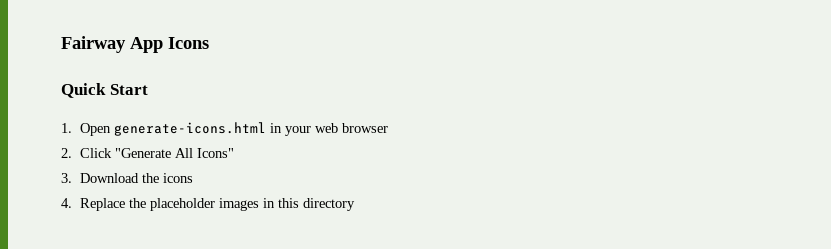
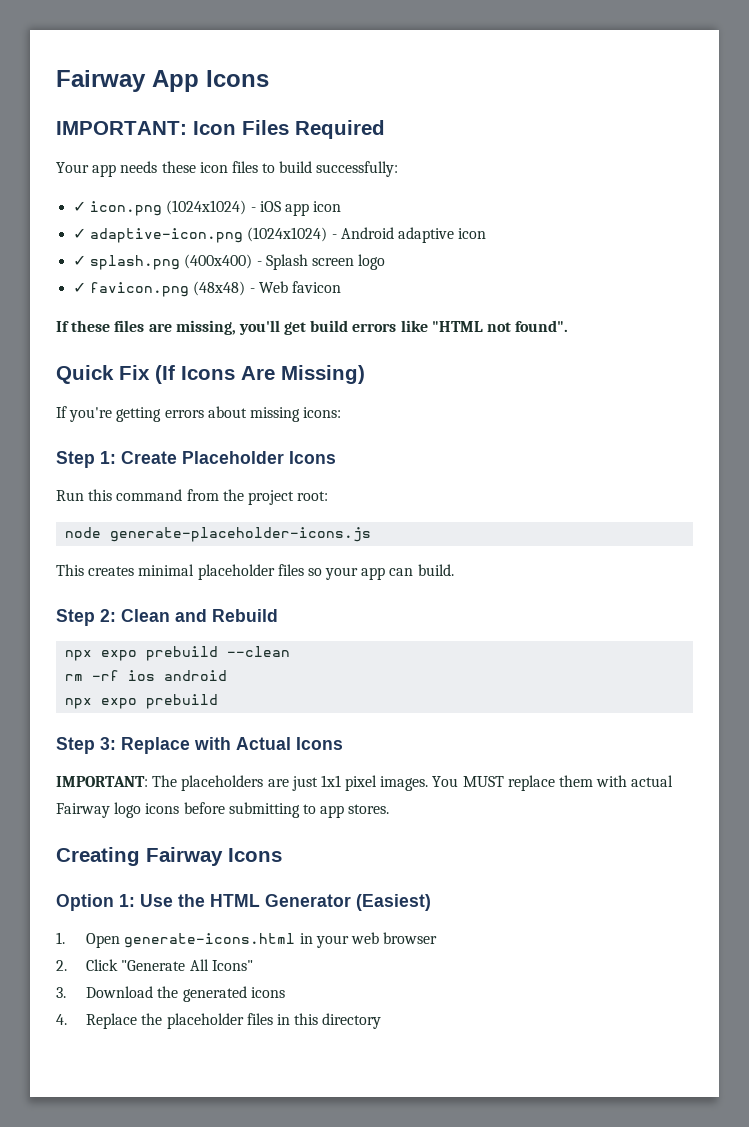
- Quick Start
+ IMPORTANT: Icon Files Required
+ Your app needs these icon files to build successfully:
+ ✓ icon.png (1024x1024) - iOS app icon
+ ✓ adaptive-icon.png (1024x1024) - Android adaptive icon
+ ✓ splash.png (400x400) - Splash screen logo
+ ✓ favicon.png (48x48) - Web favicon
+ If these files are missing, you'll get build errors like "HTML not found".
+ Quick Fix (If Icons Are Missing)
+ If you're getting errors about missing icons:
+ Step 1: Create Placeholder Icons
+ Run this command from the project root:
+ node generate-placeholder-icons.js
+ This creates minimal placeholder files so your app can build.
+ Step 2: Clean and Rebuild
+ npx expo prebuild --clean
+ rm -rf ios android
+ npx expo prebuild
+ Step 3: Replace with Actual Icons
+ IMPORTANT: The placeholders are just 1x1 pixel images. You MUST replace them with actual Fairway logo icons before submitting to app stores.
+ Creating Fairway Icons
+ Option 1: Use the HTML Generator (Easiest)
- 3. Download the icons
+ 3. Download the generated icons
- 4. Replace the placeholder images in this directory
+ 4. Replace the placeholder files in this directory

